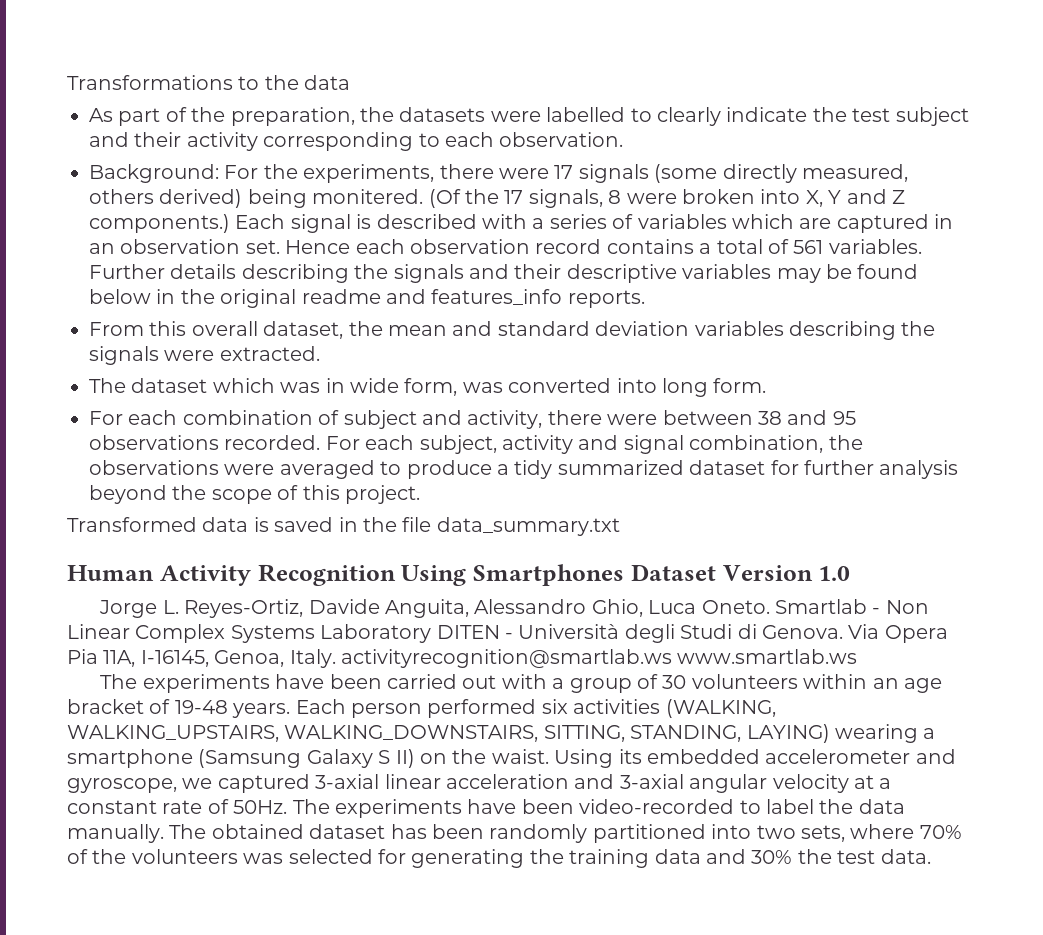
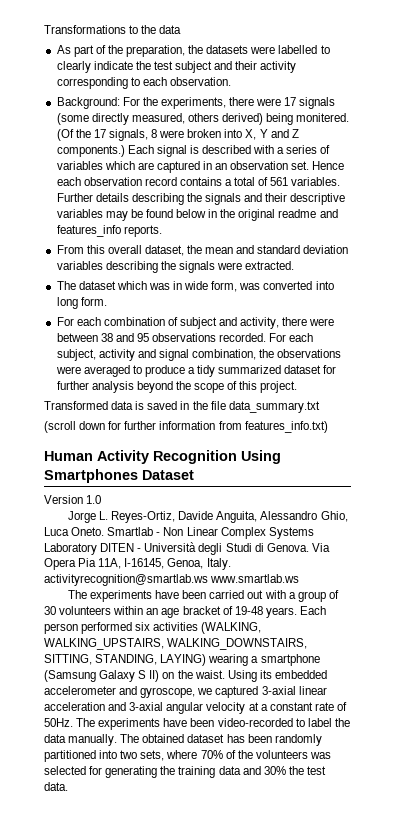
+ (scroll down for further information from features_info.txt)
- Human Activity Recognition Using Smartphones Dataset Version 1.0
+ Human Activity Recognition Using Smartphones Dataset
+ Version 1.0

